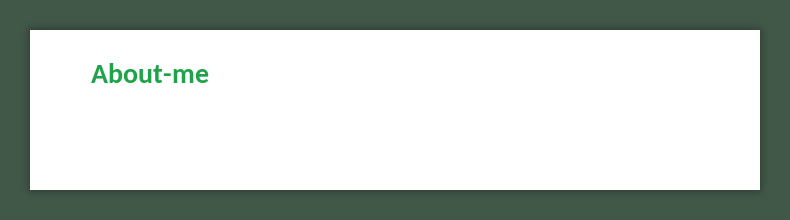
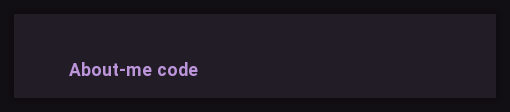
- About-me
+ About-me code

